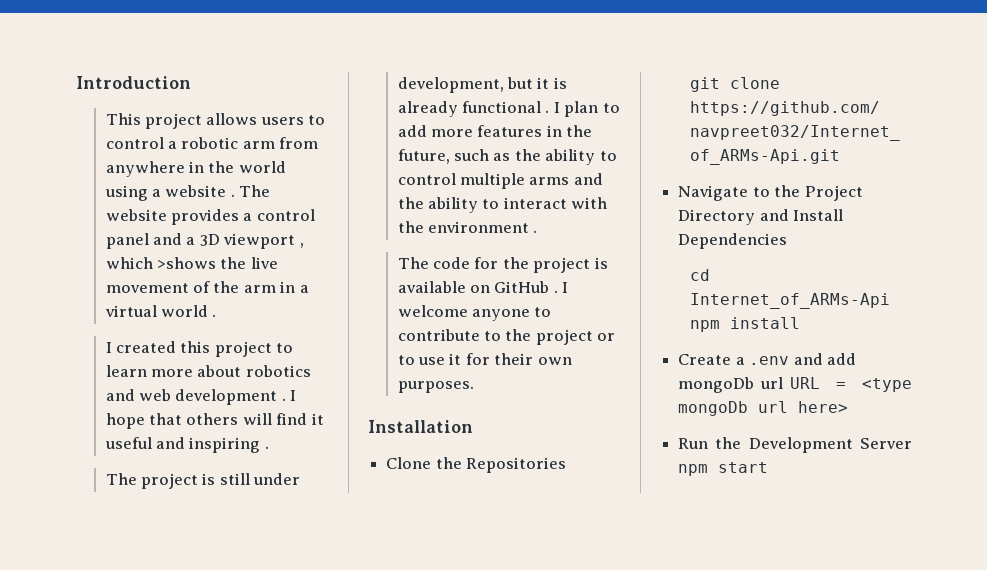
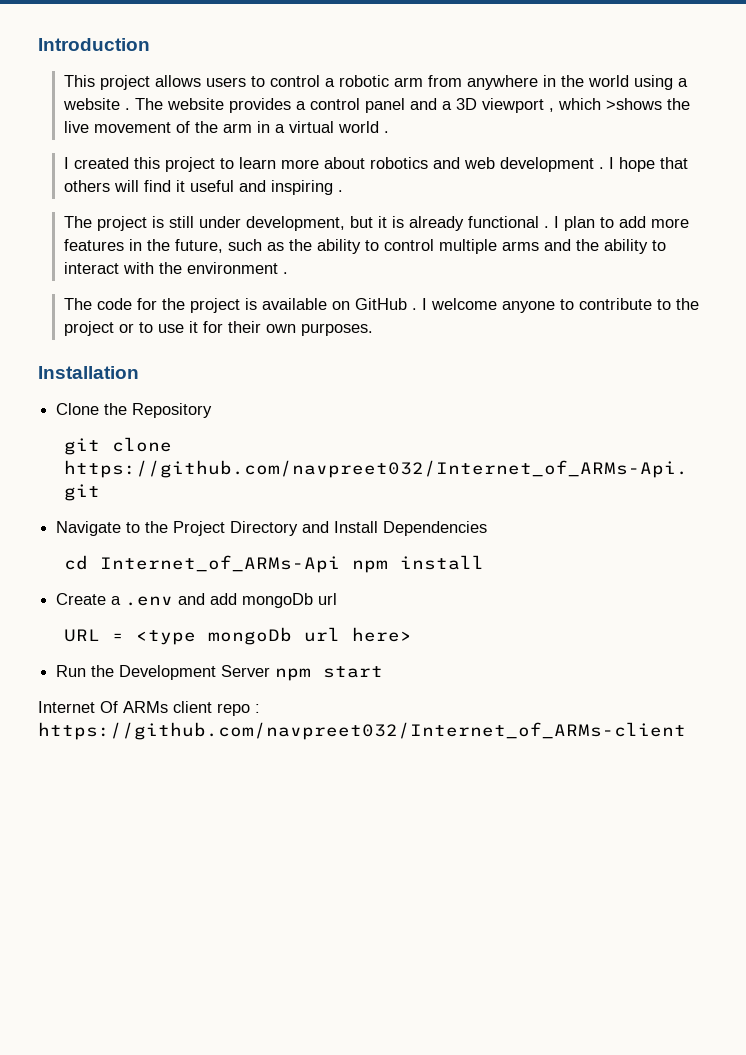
- Clone the Repositories
+ Clone the Repository
- Create a .env and add mongoDb url URL = <type mongoDb url here>
+ Create a .env and add mongoDb url
+ URL = <type mongoDb url here>
+ Internet Of ARMs client repo : https://github.com/navpreet032/Internet_of_ARMs-client

